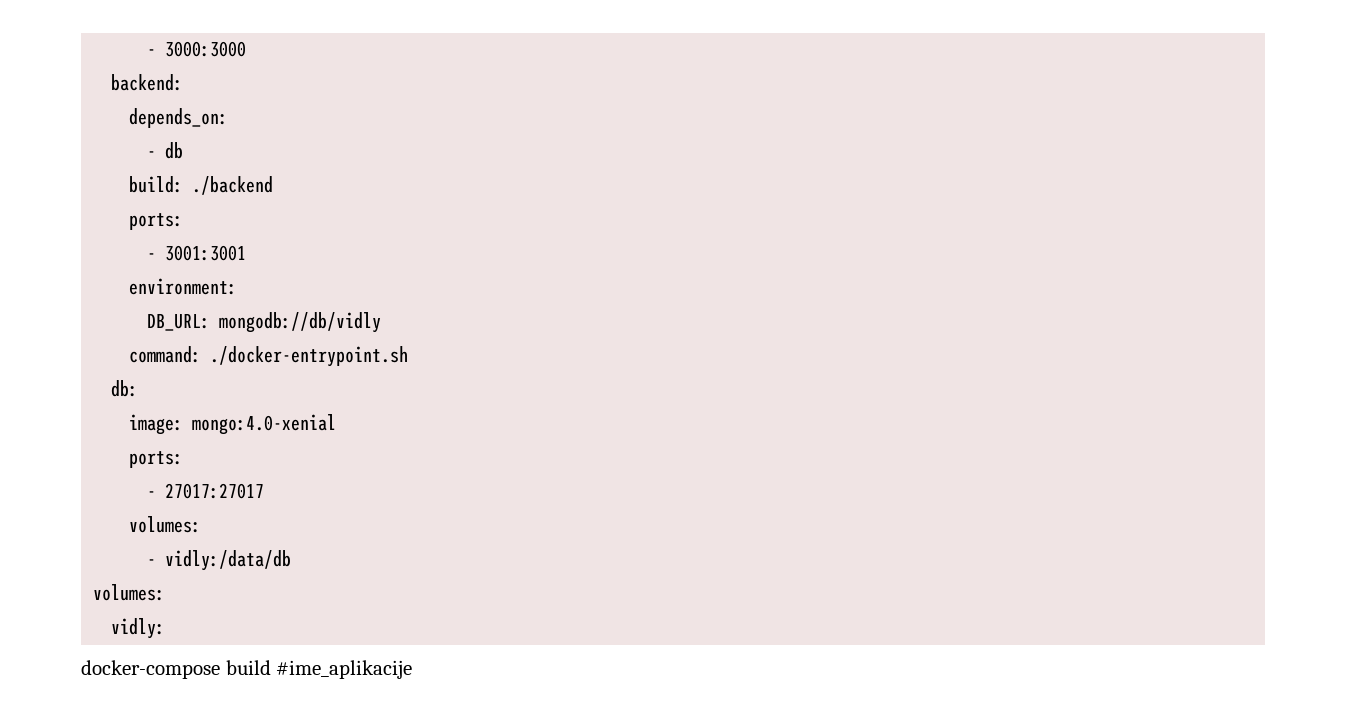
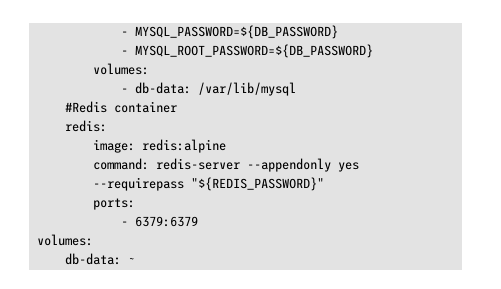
- - 3000:3000
- backend:
- depends_on:
- - db
- build: ./backend
+ - MYSQL_PASSWORD=${DB_PASSWORD}
+ - MYSQL_ROOT_PASSWORD=${DB_PASSWORD}
+ volumes:
+ - db-data: /var/lib/mysql
+ #Redis container
+ redis:
+ image: redis:alpine
+ command: redis-server --appendonly yes --requirepass "${REDIS_PASSWORD}"
  ports:
- - 3001:3001
- environment:
- DB_URL: mongodb://db/vidly
- command: ./docker-entrypoint.sh
- db:
- image: mongo:4.0-xenial
- ports:
- - 27017:27017
+ - 6379:6379
  volumes:
- - vidly:/data/db
- volumes:
- vidly:
- docker-compose build #ime_aplikacije
+ db-data: ~

